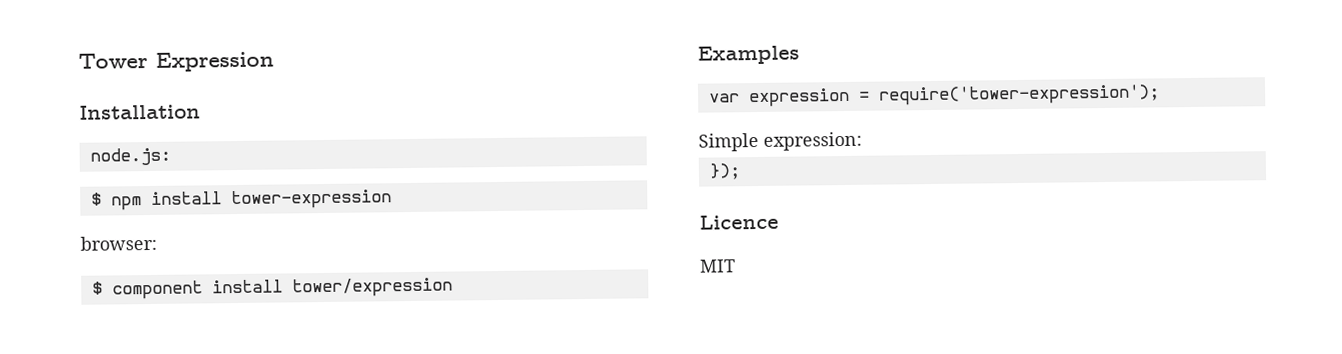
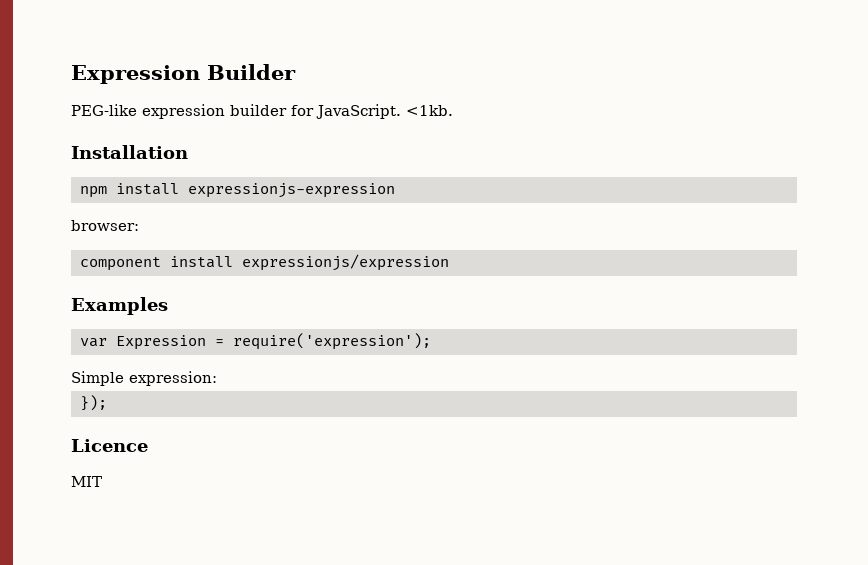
- Tower Expression
+ Expression Builder
+ PEG-like expression builder for JavaScript. <1kb.
- node.js:
- $ npm install tower-expression
+ npm install expressionjs-expression
- $ component install tower/expression
+ component install expressionjs/expression
- var expression = require('tower-expression');
+ var Expression = require('expression');

